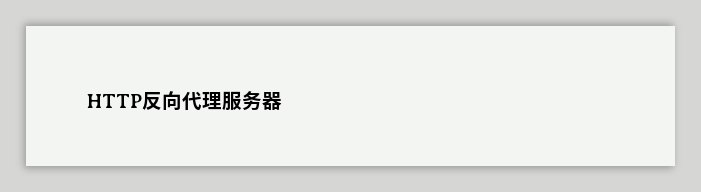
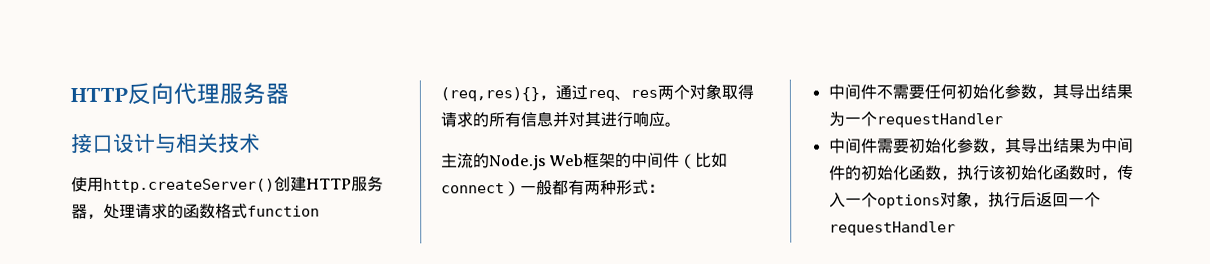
+ 接口设计与相关技术
+ 使用http.createServer()创建HTTP服务器，处理请求的函数格式function (req,res){}，通过req、res两个对象取得请求的所有信息并对其进行响应。
+ 主流的Node.js Web框架的中间件（比如connect）一般都有两种形式：
+ 中间件不需要任何初始化参数，其导出结果为一个requestHandler
+ 中间件需要初始化参数，其导出结果为中间件的初始化函数，执行该初始化函数时，传入一个options对象，执行后返回一个requestHandler

